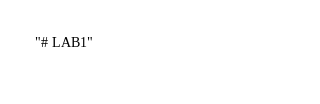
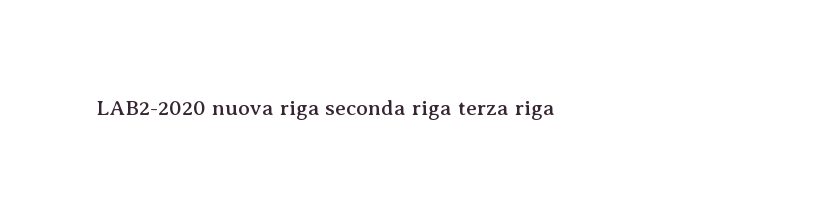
- "# LAB1"
+ LAB2-2020 nuova riga seconda riga terza riga

